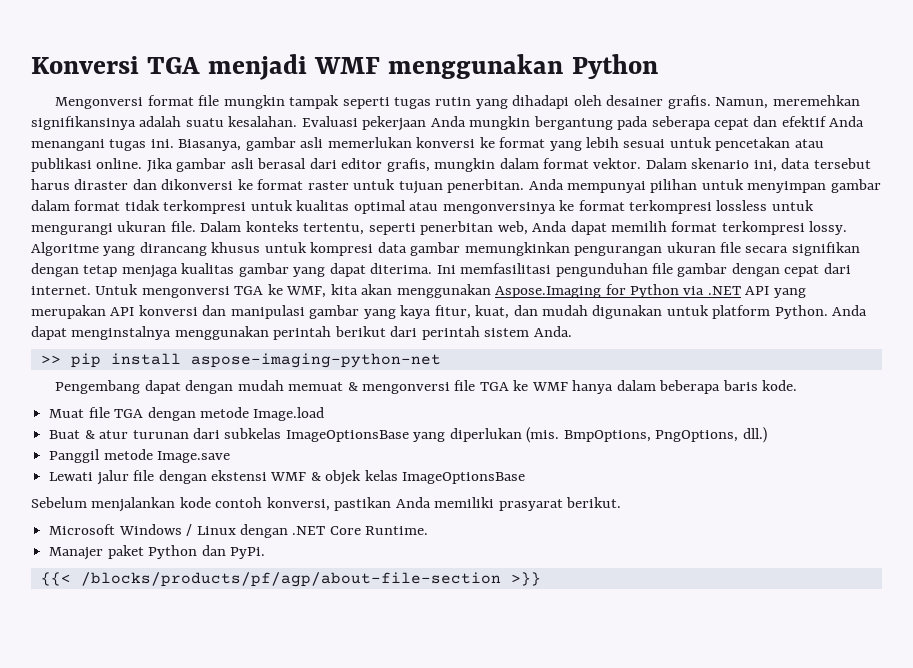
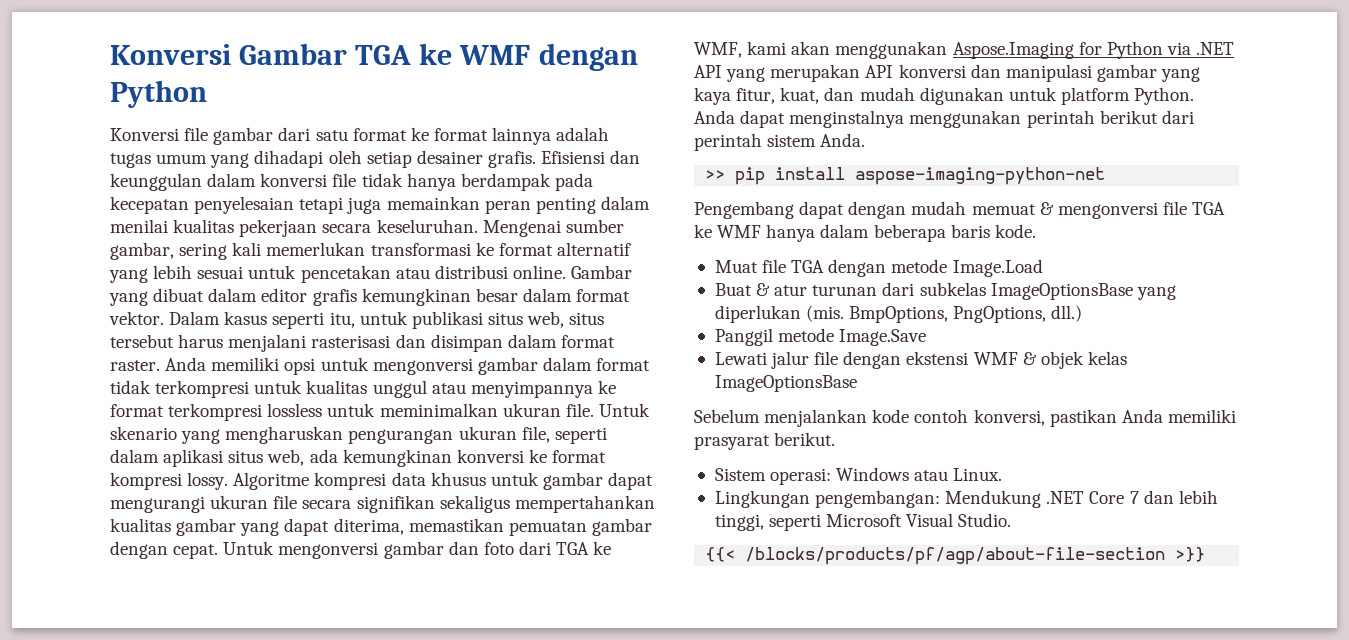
- Konversi TGA menjadi WMF menggunakan Python
- Mengonversi format file mungkin tampak seperti tugas rutin yang dihadapi oleh desainer grafis.
+ Konversi Gambar TGA ke WMF dengan Python
+ Konversi file gambar dari satu format ke format lainnya adalah tugas umum yang dihadapi oleh setiap desainer grafis.
- Namun, meremehkan signifikansinya adalah suatu kesalahan. Evaluasi pekerjaan Anda mungkin bergantung pada seberapa cepat dan efektif Anda menangani tugas ini. Biasanya, gambar asli memerlukan konversi ke format yang lebih sesuai untuk pencetakan atau publikasi online. Jika gambar asli berasal dari editor grafis, mungkin dalam format vektor. Dalam skenario ini, data tersebut harus diraster dan dikonversi ke format raster untuk tujuan penerbitan. Anda mempunyai pilihan untuk menyimpan gambar dalam format tidak terkompresi untuk kualitas optimal atau mengonversinya ke format terkompresi lossless untuk mengurangi ukuran file.
+ Efisiensi dan keunggulan dalam konversi file tidak hanya berdampak pada kecepatan penyelesaian tetapi juga memainkan peran penting dalam menilai kualitas pekerjaan secara keseluruhan. Mengenai sumber gambar, sering kali memerlukan transformasi ke format alternatif yang lebih sesuai untuk pencetakan atau distribusi online. Gambar yang dibuat dalam editor grafis kemungkinan besar dalam format vektor. Dalam kasus seperti itu, untuk publikasi situs web, situs tersebut harus menjalani rasterisasi dan disimpan dalam format raster. Anda memiliki opsi untuk mengonversi gambar dalam format tidak terkompresi untuk kualitas unggul atau menyimpannya ke format terkompresi lossless untuk meminimalkan ukuran file.
- Dalam konteks tertentu, seperti penerbitan web, Anda dapat memilih format terkompresi lossy. Algoritme yang dirancang khusus untuk kompresi data gambar memungkinkan pengurangan ukuran file secara signifikan dengan tetap menjaga kualitas gambar yang dapat diterima. Ini memfasilitasi pengunduhan file gambar dengan cepat dari internet. Untuk mengonversi TGA ke WMF, kita akan menggunakan Aspose.Imaging for Python via .NET API yang merupakan API konversi dan manipulasi gambar yang kaya fitur, kuat, dan mudah digunakan untuk platform Python.
+ Untuk skenario yang mengharuskan pengurangan ukuran file, seperti dalam aplikasi situs web, ada kemungkinan konversi ke format kompresi lossy. Algoritme kompresi data khusus untuk gambar dapat mengurangi ukuran file secara signifikan sekaligus mempertahankan kualitas gambar yang dapat diterima, memastikan pemuatan gambar dengan cepat. Untuk mengonversi gambar dan foto dari TGA ke WMF, kami akan menggunakan Aspose.Imaging for Python via .NET API yang merupakan API konversi dan manipulasi gambar yang kaya fitur, kuat, dan mudah digunakan untuk platform Python.
- Muat file TGA dengan metode Image.load
+ Muat file TGA dengan metode Image.Load
- Panggil metode Image.save
+ Panggil metode Image.Save
- Microsoft Windows / Linux dengan .NET Core Runtime.
- Manajer paket Python dan PyPi.
+ Sistem operasi: Windows atau Linux.
+ Lingkungan pengembangan: Mendukung .NET Core 7 dan lebih tinggi, seperti Microsoft Visual Studio.

